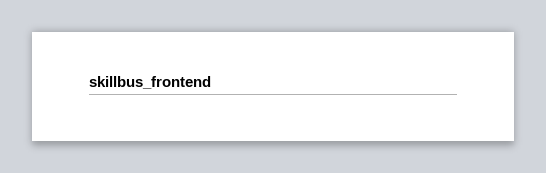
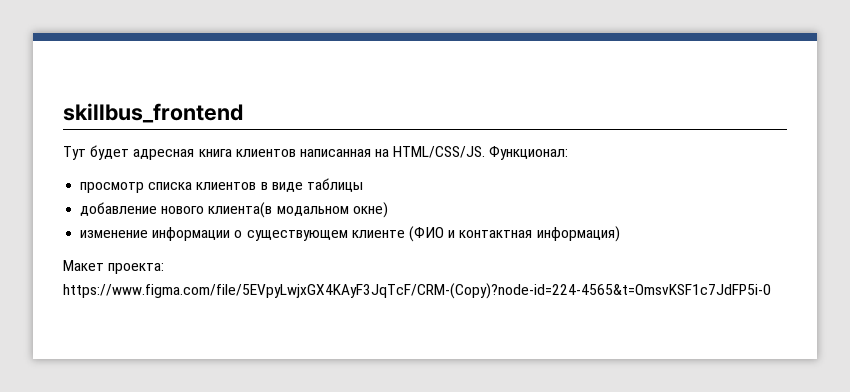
+ Тут будет адресная книга клиентов написанная на HTML/CSS/JS. Функционал:
+ просмотр списка клиентов в виде таблицы
+ добавление нового клиента(в модальном окне)
+ изменение информации о существующем клиенте (ФИО и контактная информация)
+ Макет проекта: https://www.figma.com/file/5EVpyLwjxGX4KAyF3JqTcF/CRM-(Copy)?node-id=224-4565&t=OmsvKSF1c7JdFP5i-0

